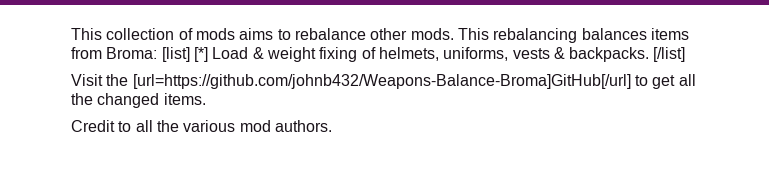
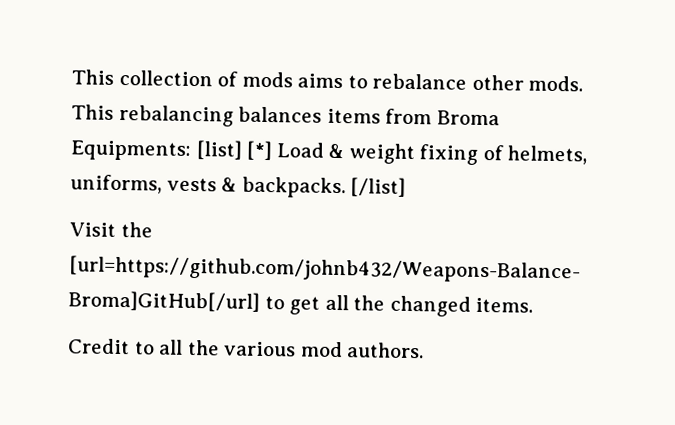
- This rebalancing balances items from Broma: [list] [*] Load & weight fixing of helmets, uniforms, vests & backpacks.
+ This rebalancing balances items from Broma Equipments: [list] [*] Load & weight fixing of helmets, uniforms, vests & backpacks.

